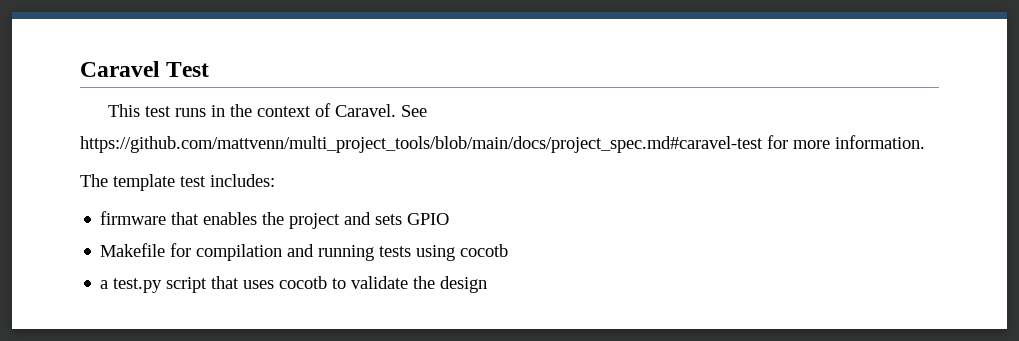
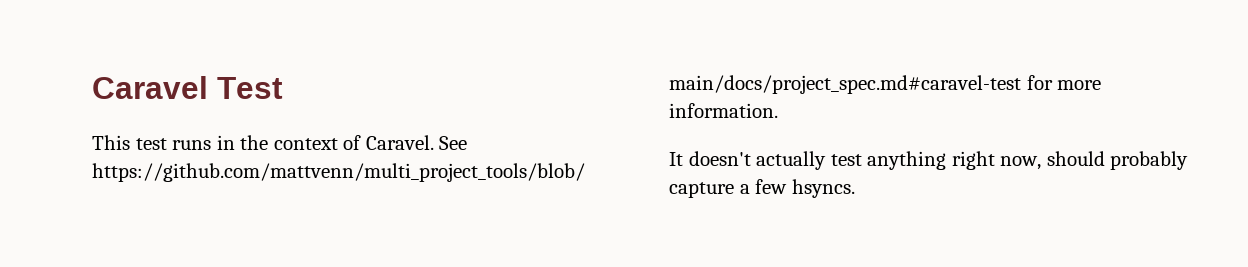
- The template test includes:
- firmware that enables the project and sets GPIO
- Makefile for compilation and running tests using cocotb
- a test.py script that uses cocotb to validate the design
+ It doesn't actually test anything right now, should probably capture a few hsyncs.

